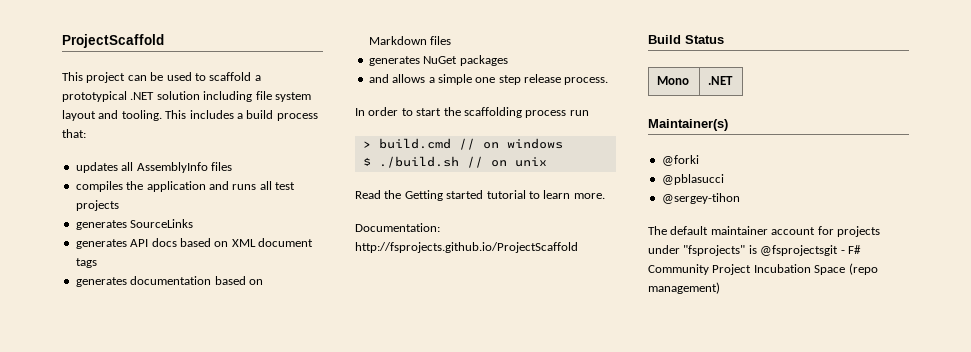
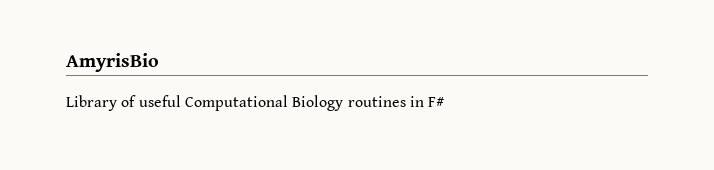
- ProjectScaffold
- This project can be used to scaffold a prototypical .NET solution including file system layout and tooling. This includes a build process that:
- updates all AssemblyInfo files
- compiles the application and runs all test projects
- generates SourceLinks
- generates API docs based on XML document tags
- generates documentation based on Markdown files
- generates NuGet packages
- and allows a simple one step release process.
- In order to start the scaffolding process run
- > build.cmd // on windows
- $ ./build.sh // on unix
- Read the Getting started tutorial to learn more.
- Documentation: http://fsprojects.github.io/ProjectScaffold
- Build Status
- Mono | .NET
- Maintainer(s)
- @forki
- @pblasucci
- @sergey-tihon
- The default maintainer account for projects under "fsprojects" is @fsprojectsgit - F# Community Project Incubation Space (repo management)
+ AmyrisBio
+ Library of useful Computational Biology routines in F#

